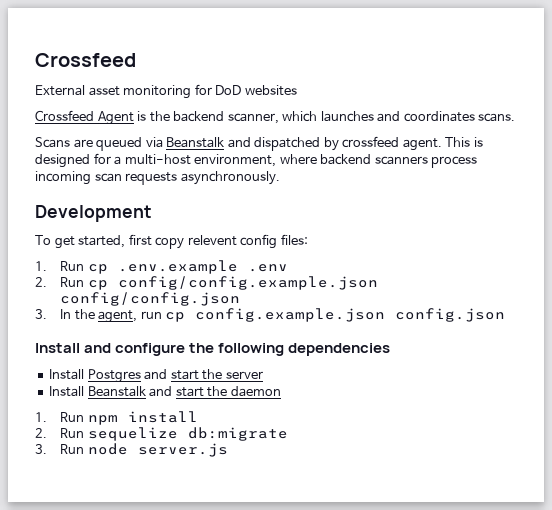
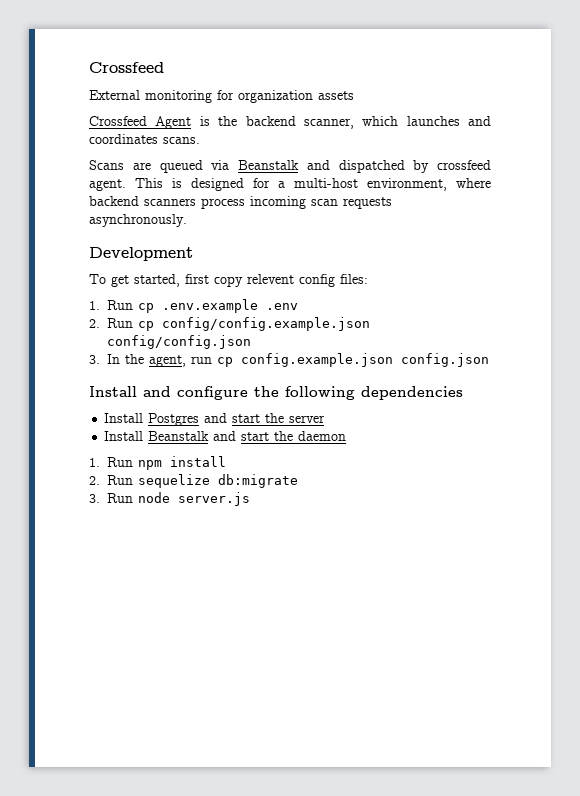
- External asset monitoring for DoD websites
+ External monitoring for organization assets

